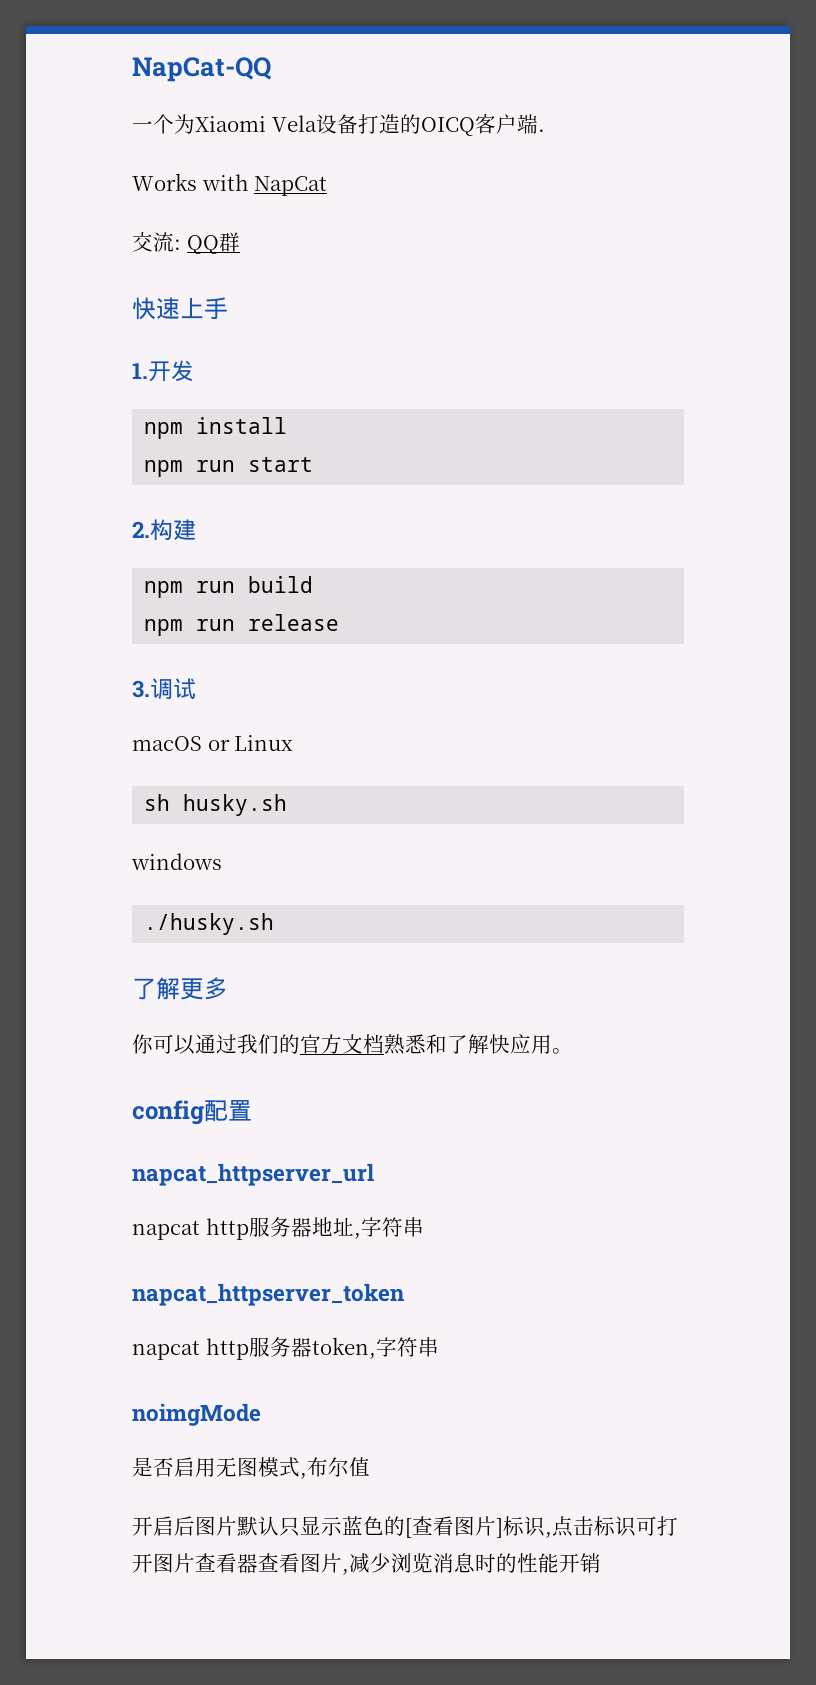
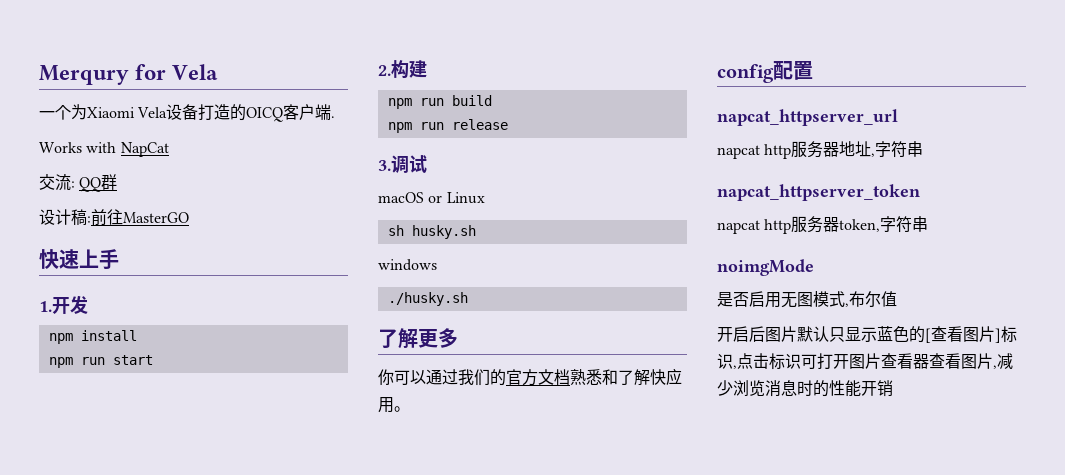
- NapCat-QQ
+ Merqury for Vela
+ 设计稿:前往MasterGO

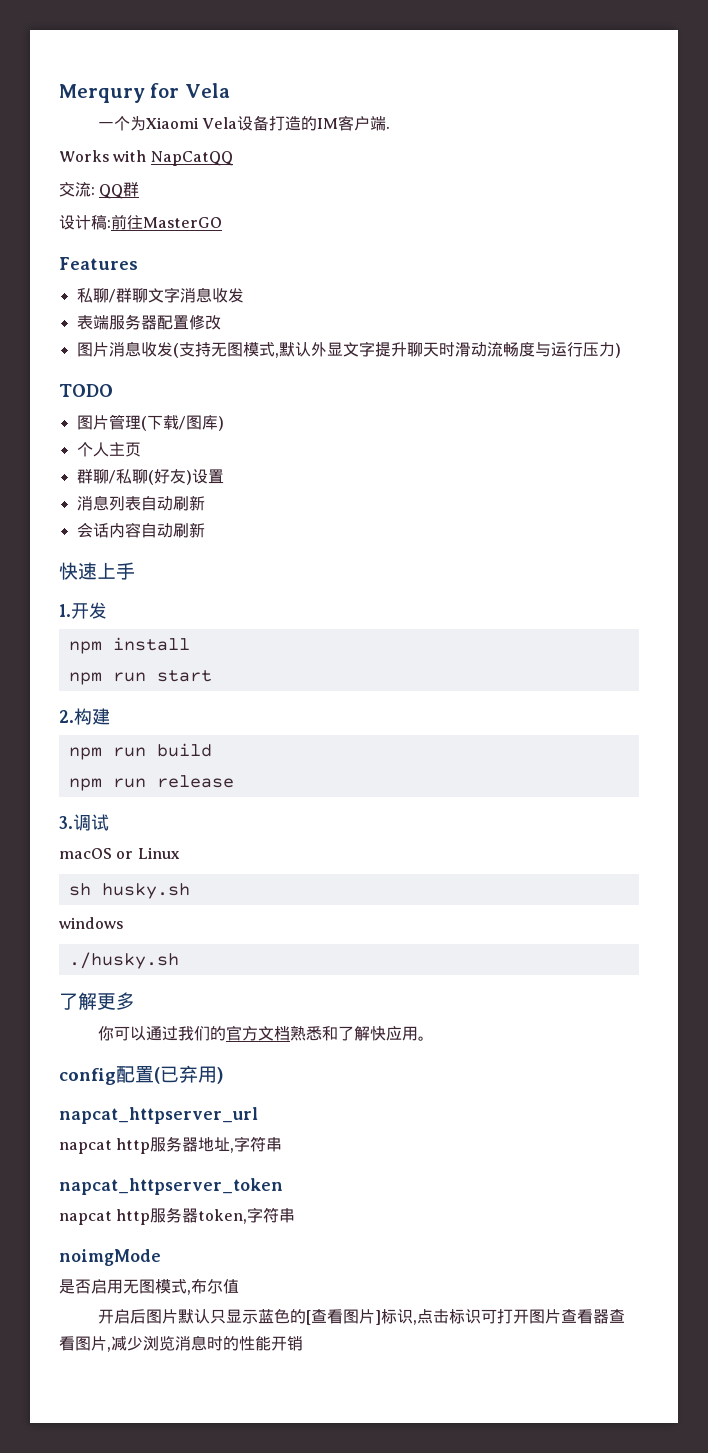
- 一个为Xiaomi Vela设备打造的OICQ客户端.
+ 一个为Xiaomi Vela设备打造的IM客户端.
- Works with NapCat
+ Works with NapCatQQ
+ Features
+ 私聊/群聊文字消息收发
+ 表端服务器配置修改
+ 图片消息收发(支持无图模式,默认外显文字提升聊天时滑动流畅度与运行压力)
+ TODO
+ 图片管理(下载/图库)
+ 个人主页
+ 群聊/私聊(好友)设置
+ 消息列表自动刷新
+ 会话内容自动刷新
- config配置
+ config配置(已弃用)

